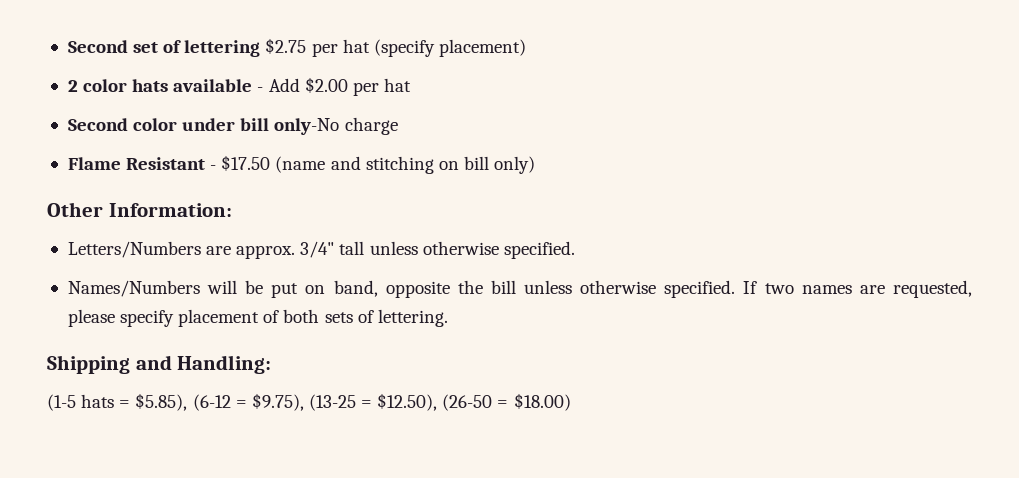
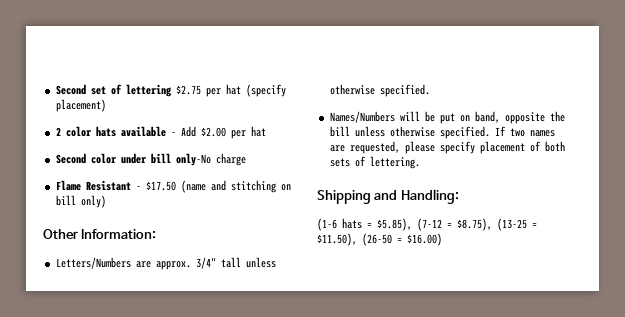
- (1-5 hats = $5.85), (6-12 = $9.75), (13-25 = $12.50), (26-50 = $18.00)
+ (1-6 hats = $5.85), (7-12 = $8.75), (13-25 = $11.50), (26-50 = $16.00)

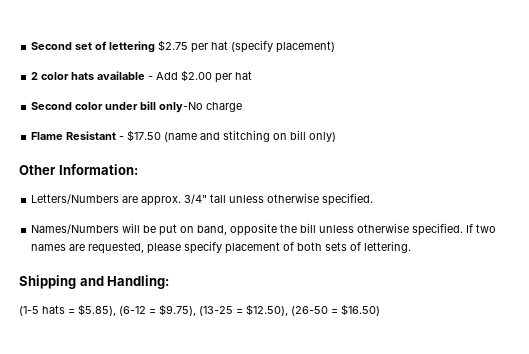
- (1-6 hats = $5.85), (7-12 = $8.75), (13-25 = $11.50), (26-50 = $16.00)
+ (1-5 hats = $5.85), (6-12 = $9.75), (13-25 = $12.50), (26-50 = $16.50)

